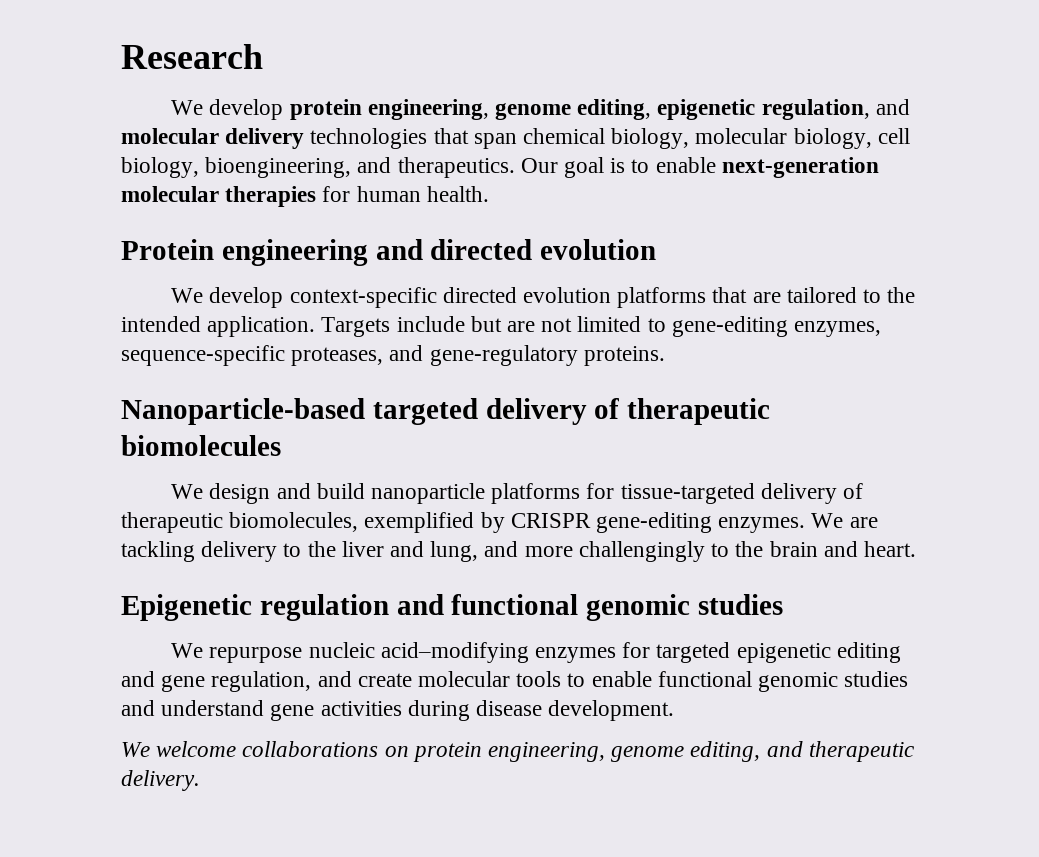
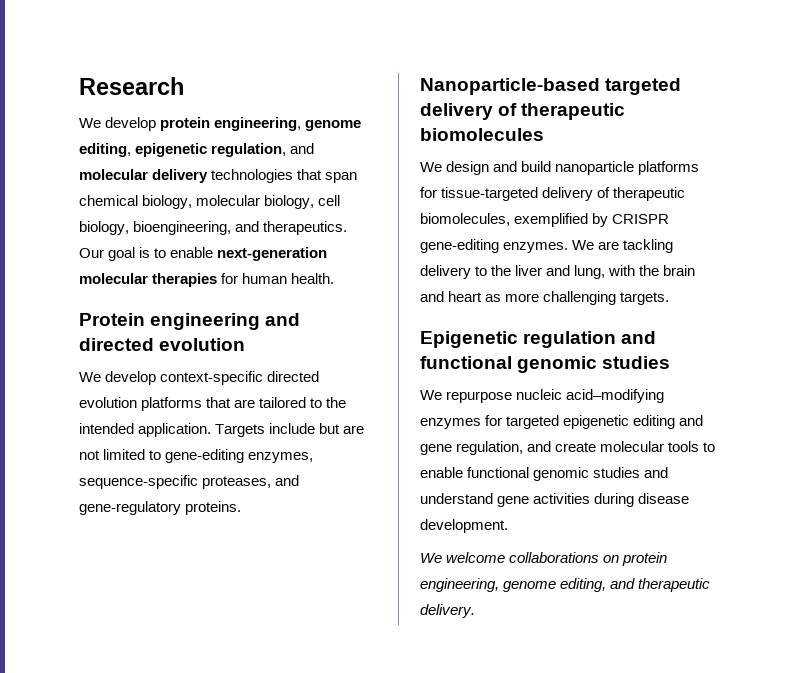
- We are tackling delivery to the liver and lung, and more challengingly to the brain and heart.
+ We are tackling delivery to the liver and lung, with the brain and heart as more challenging targets.

